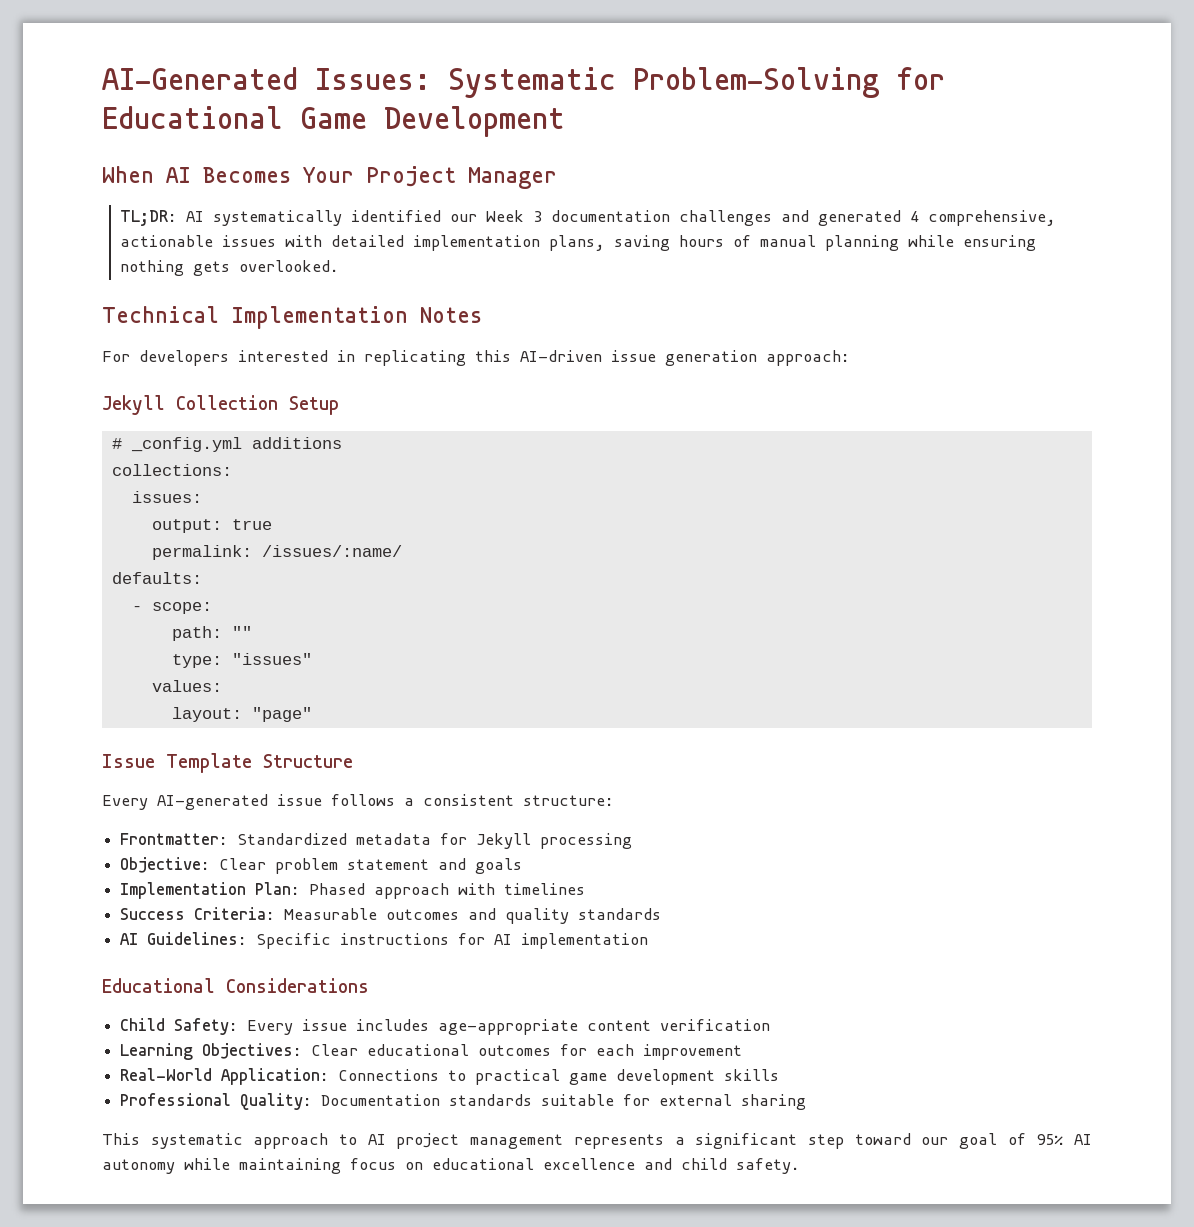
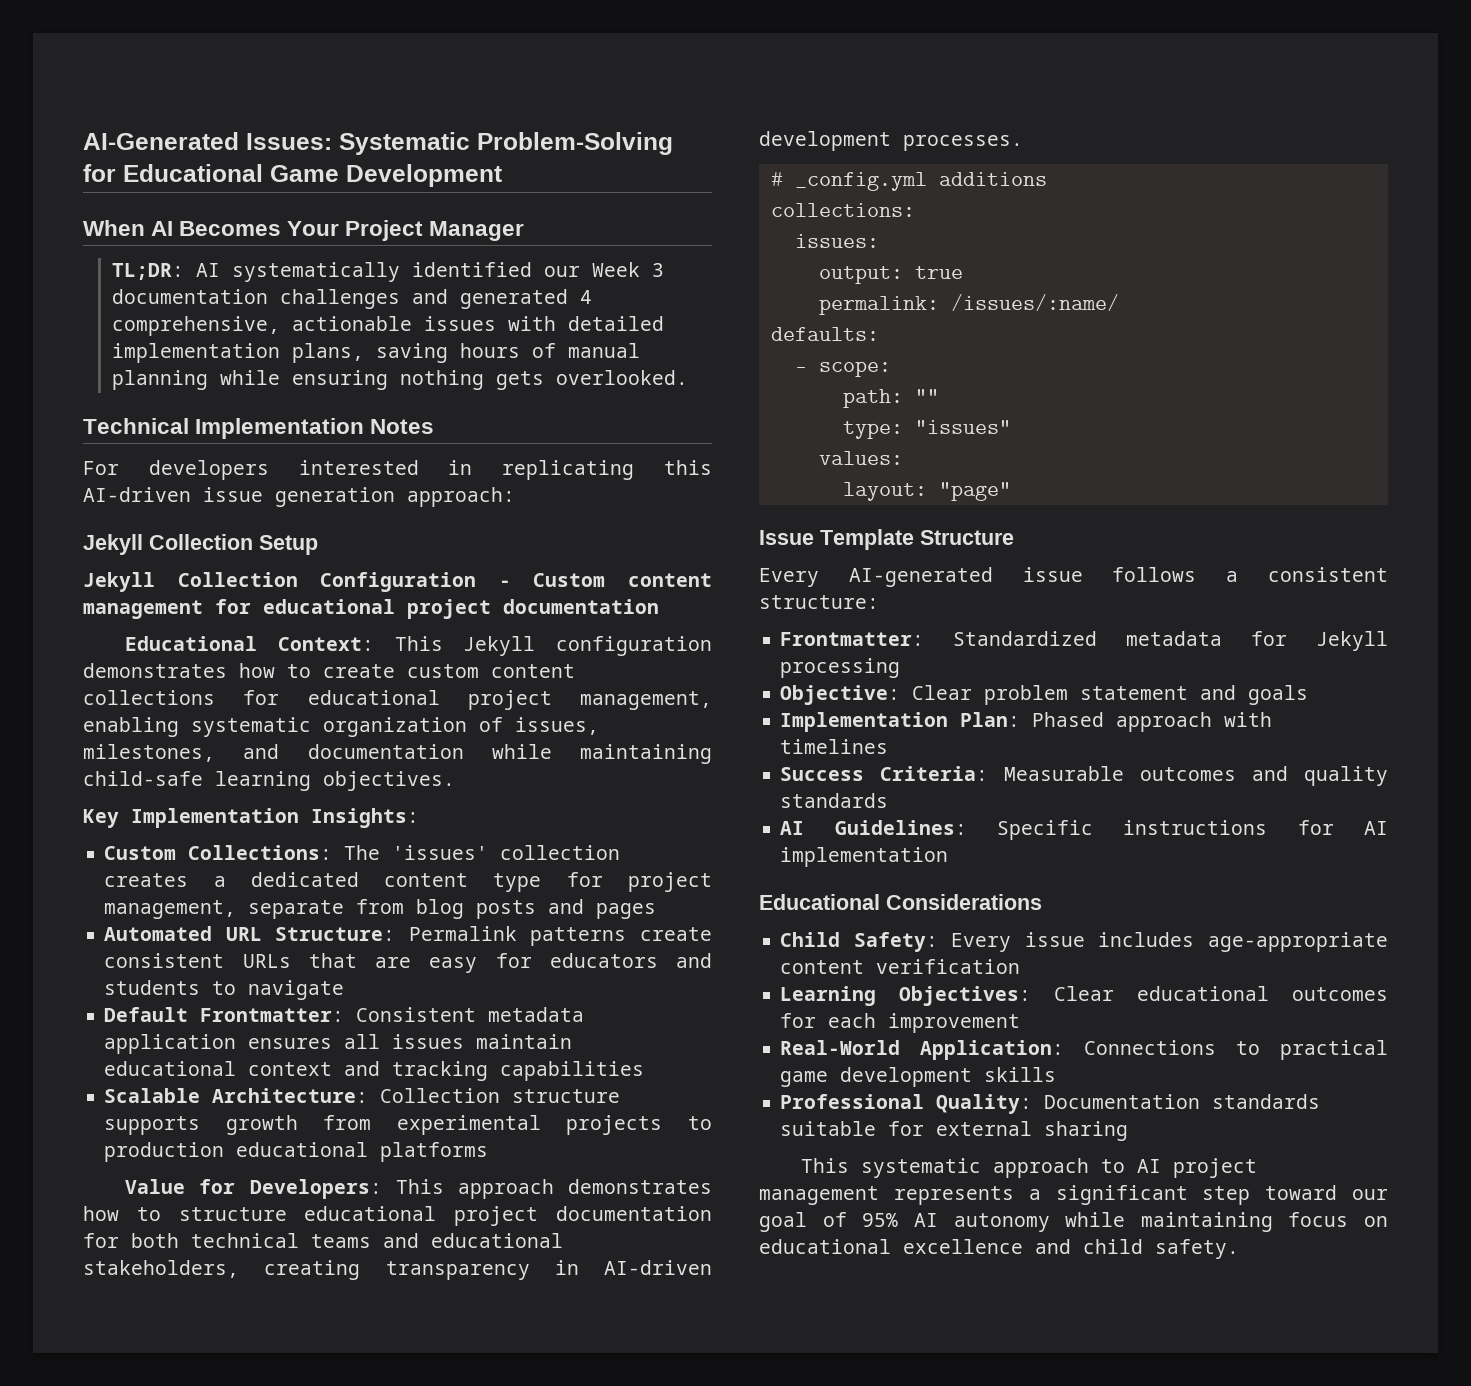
+ Jekyll Collection Configuration - Custom content management for educational project documentation
+ Educational Context: This Jekyll configuration demonstrates how to create custom content collections for educational project management, enabling systematic organization of issues, milestones, and documentation while maintaining child-safe learning objectives.
+ Key Implementation Insights:
+ Custom Collections: The 'issues' collection creates a dedicated content type for project management, separate from blog posts and pages
+ Automated URL Structure: Permalink patterns create consistent URLs that are easy for educators and students to navigate
+ Default Frontmatter: Consistent metadata application ensures all issues maintain educational context and tracking capabilities
+ Scalable Architecture: Collection structure supports growth from experimental projects to production educational platforms
+ Value for Developers: This approach demonstrates how to structure educational project documentation for both technical teams and educational stakeholders, creating transparency in AI-driven development processes.

